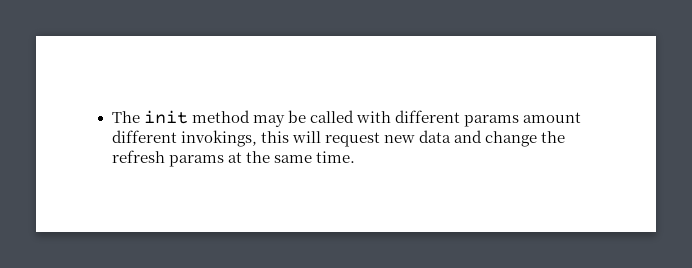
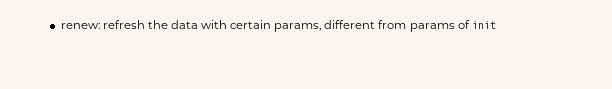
- The init method may be called with different params amount different invokings, this will request new data and change the refresh params at the same time.
+ renew: refresh the data with certain params, different from params of init

